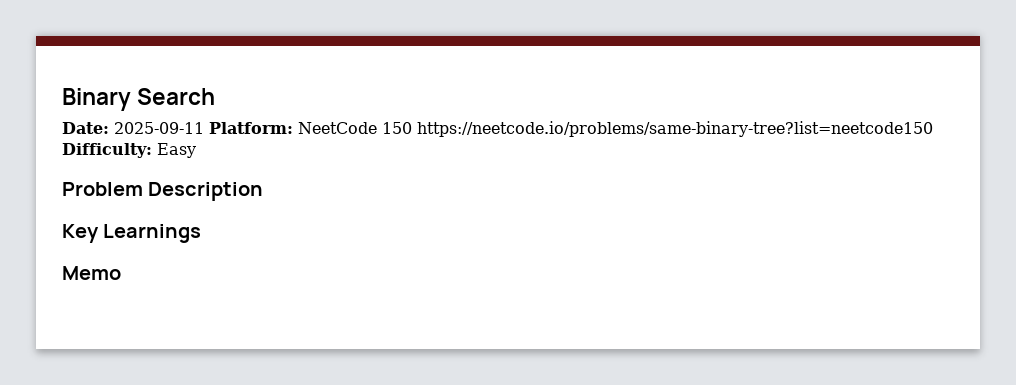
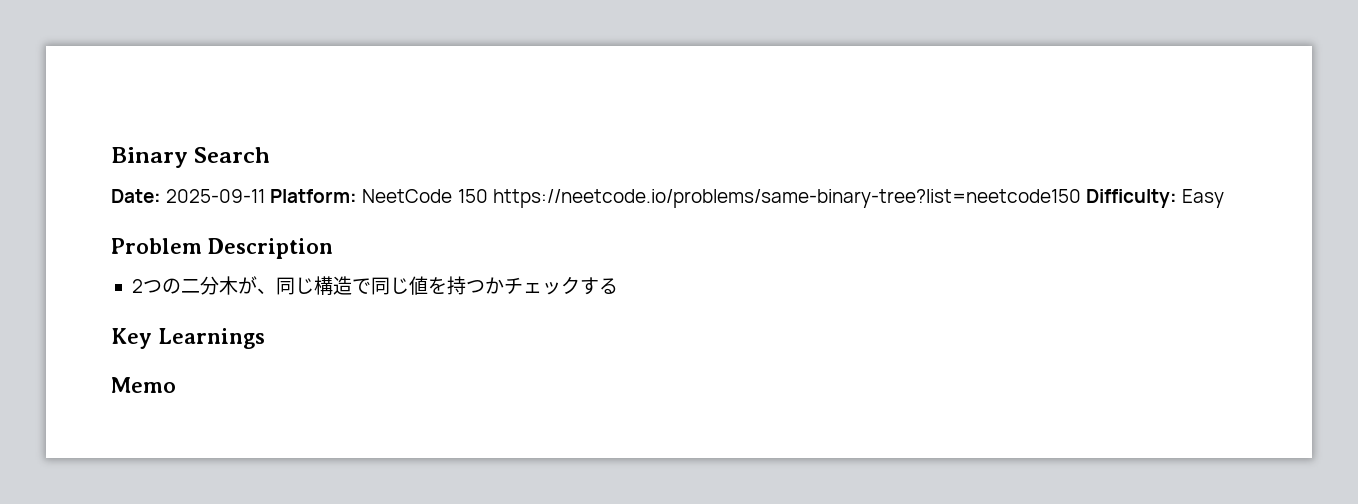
+ 2つの二分木が、同じ構造で同じ値を持つかチェックする

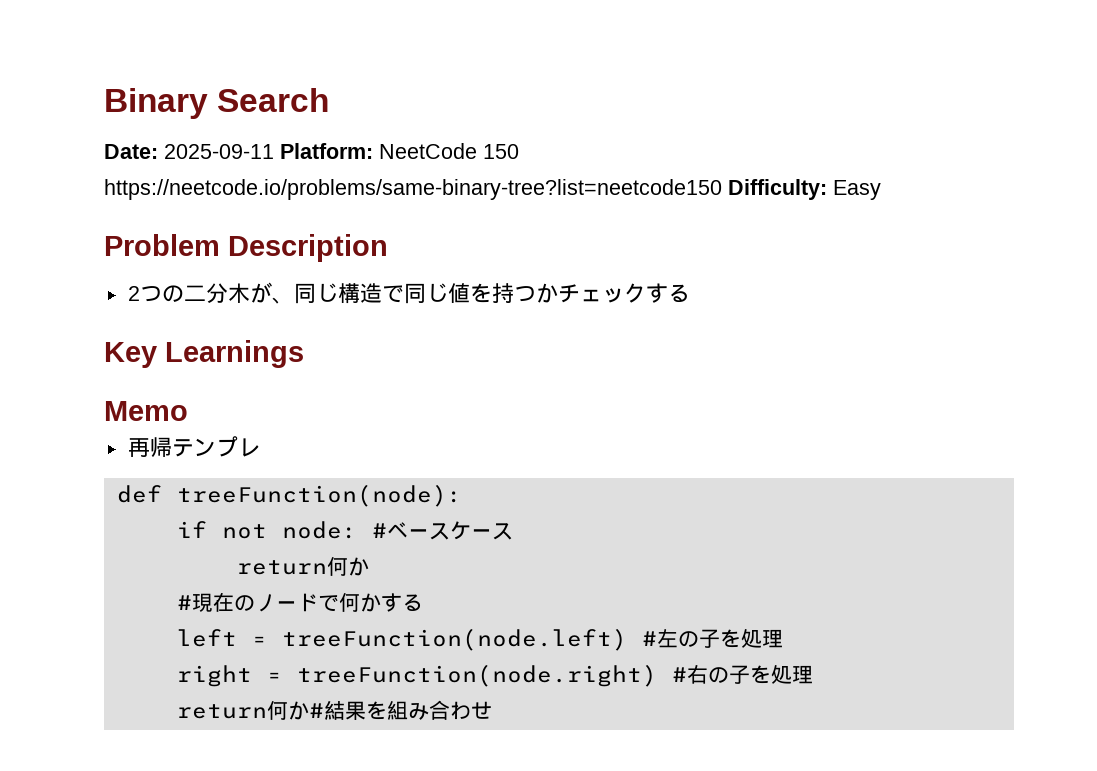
+ 再帰テンプレ
+ def treeFunction(node):
+ if not node: #ベースケース
+ return何か
+ #現在のノードで何かする
+ left = treeFunction(node.left) #左の子を処理
+ right = treeFunction(node.right) #右の子を処理
+ return何か#結果を組み合わせ

